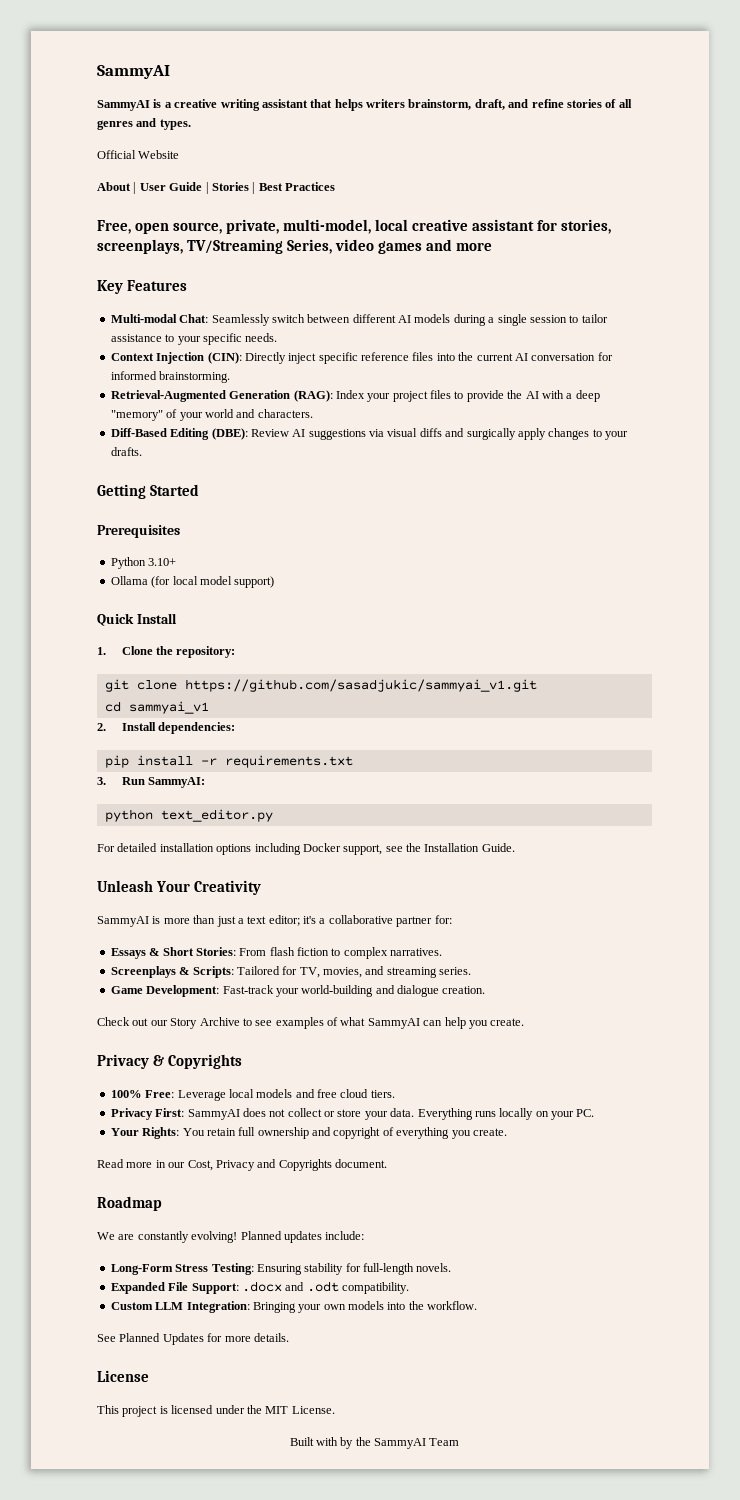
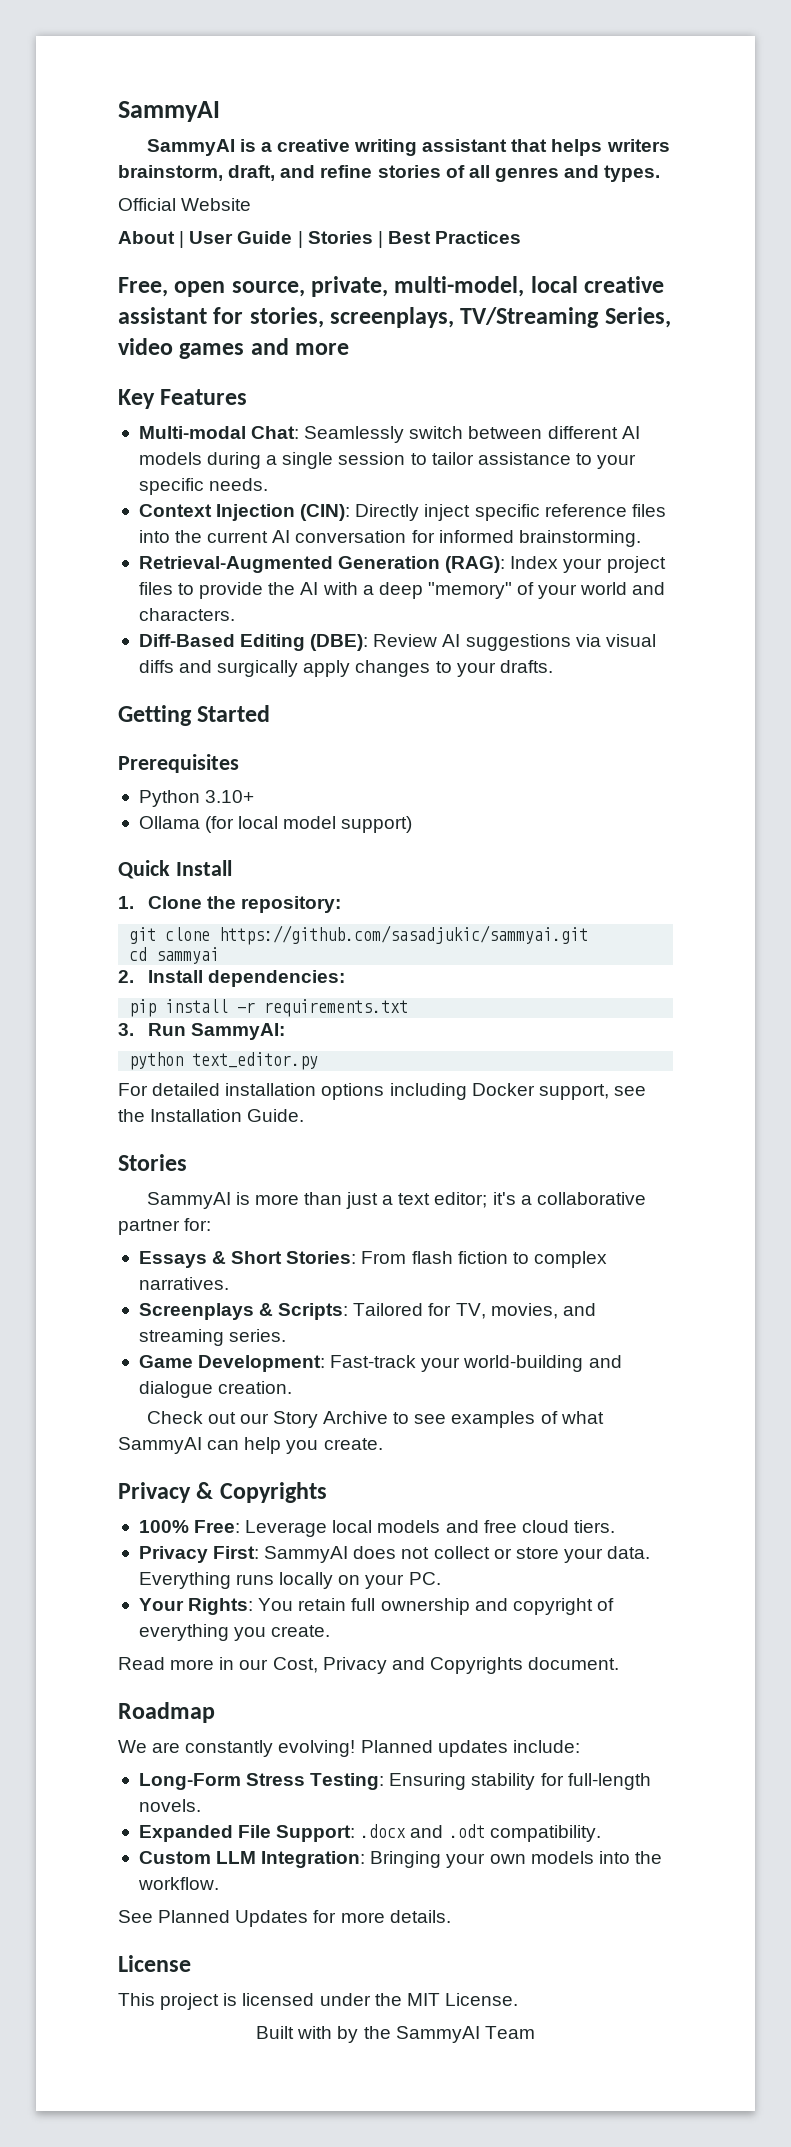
- git clone https://github.com/sasadjukic/sammyai_v1.git
+ git clone https://github.com/sasadjukic/sammyai.git
- cd sammyai_v1
+ cd sammyai
  For detailed installation options including Docker support, see the Installation Guide.
- Unleash Your Creativity
+ Stories

